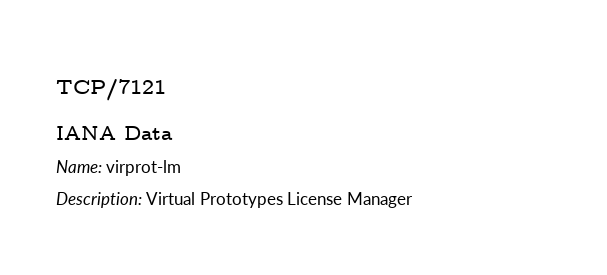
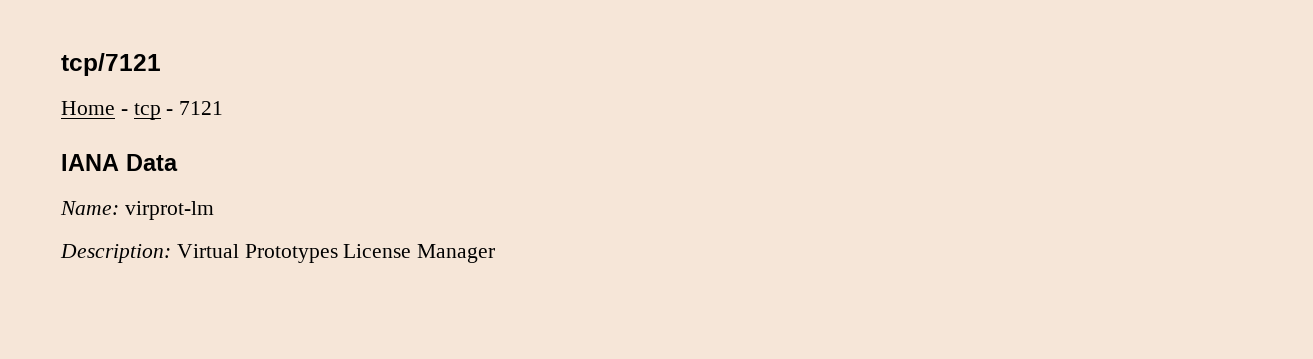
- TCP/7121
+ tcp/7121
+ Home - tcp - 7121

